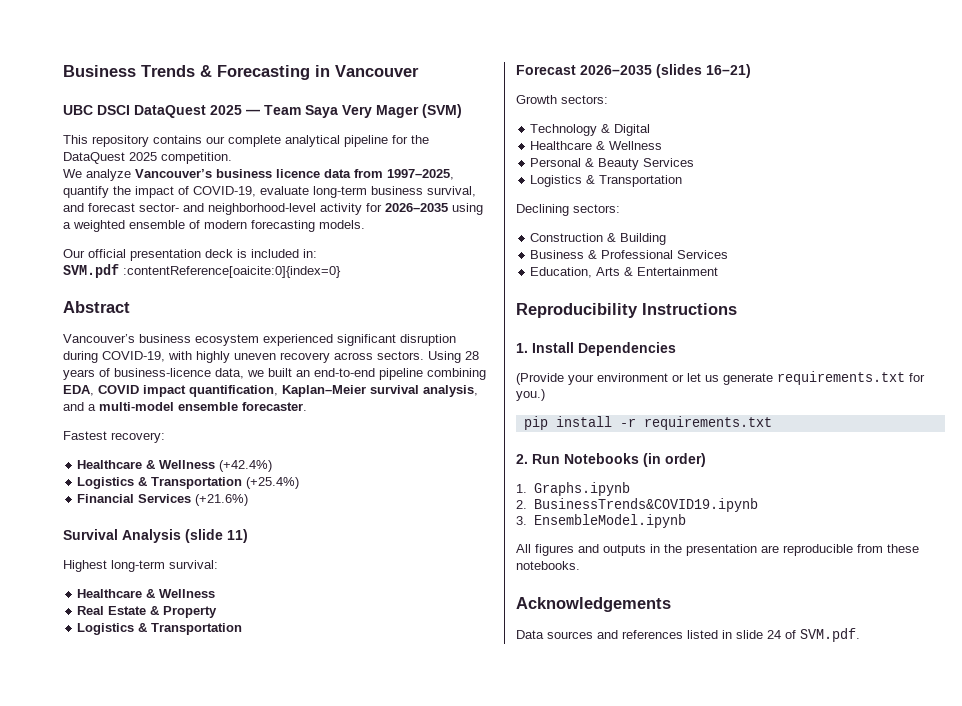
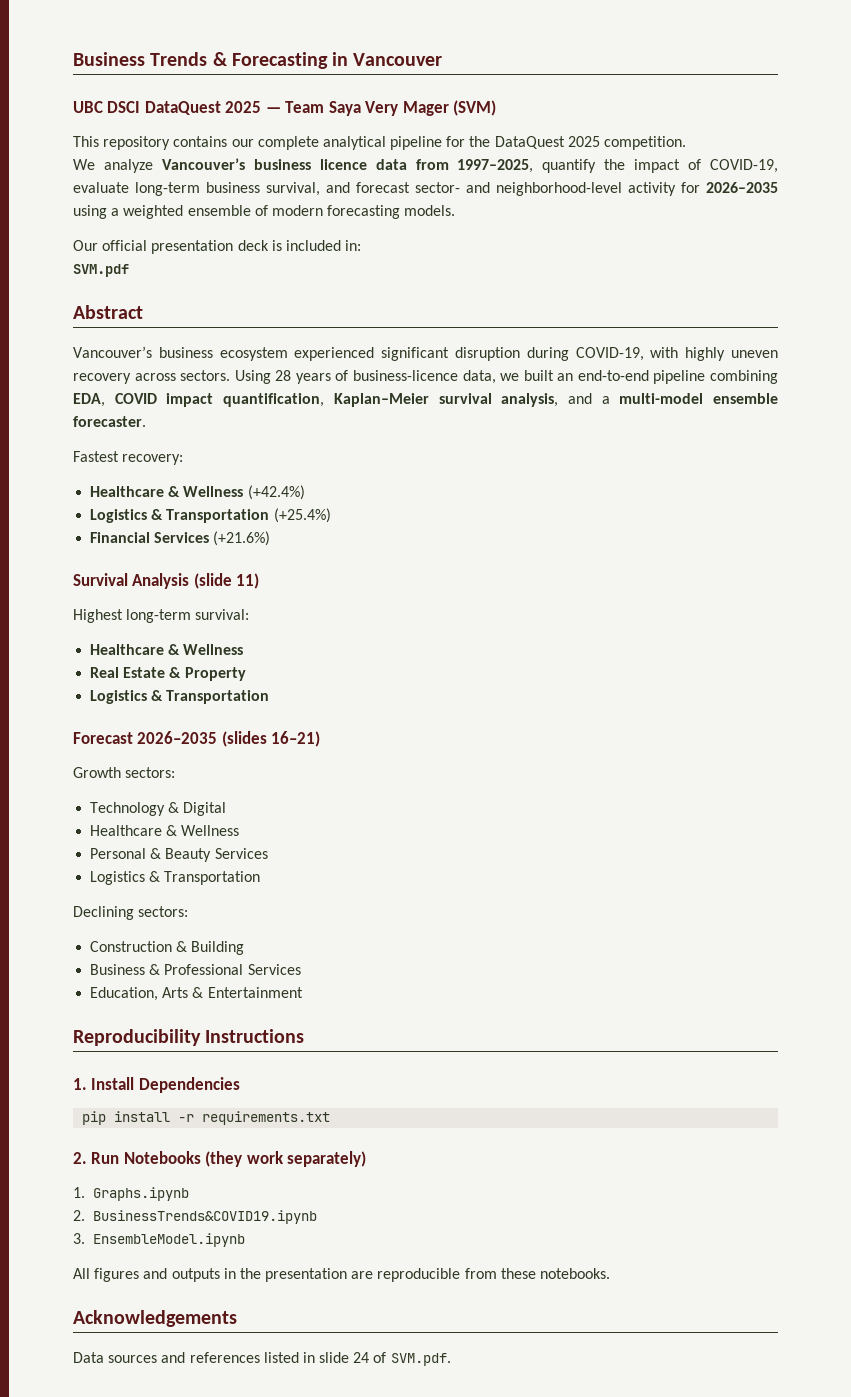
- SVM.pdf :contentReference[oaicite:0]{index=0}
+ SVM.pdf
- (Provide your environment or let us generate requirements.txt for you.)
- 2. Run Notebooks (in order)
+ 2. Run Notebooks (they work separately)

